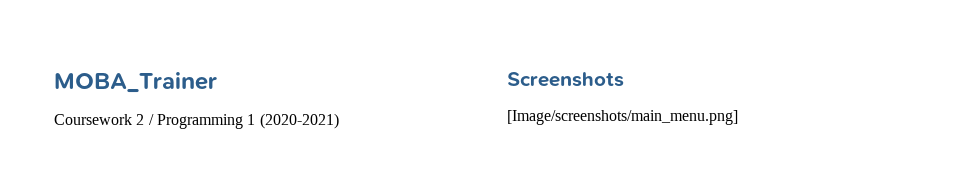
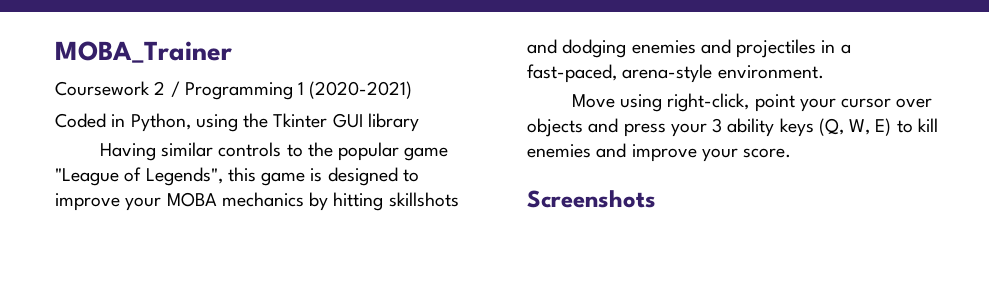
+ Coded in Python, using the Tkinter GUI library
+ Having similar controls to the popular game "League of Legends", this game is designed to improve your MOBA mechanics by hitting skillshots and dodging enemies and projectiles in a fast-paced, arena-style environment.
+ Move using right-click, point your cursor over objects and press your 3 ability keys (Q, W, E) to kill enemies and improve your score.
- [Image/screenshots/main_menu.png]

